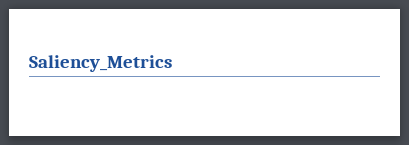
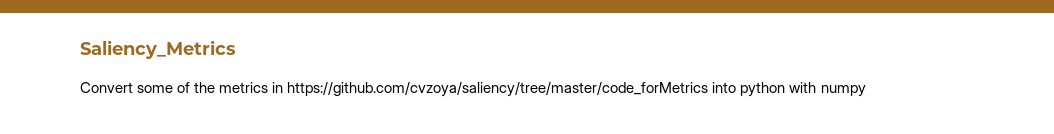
+ Convert some of the metrics in https://github.com/cvzoya/saliency/tree/master/code_forMetrics into python with numpy

